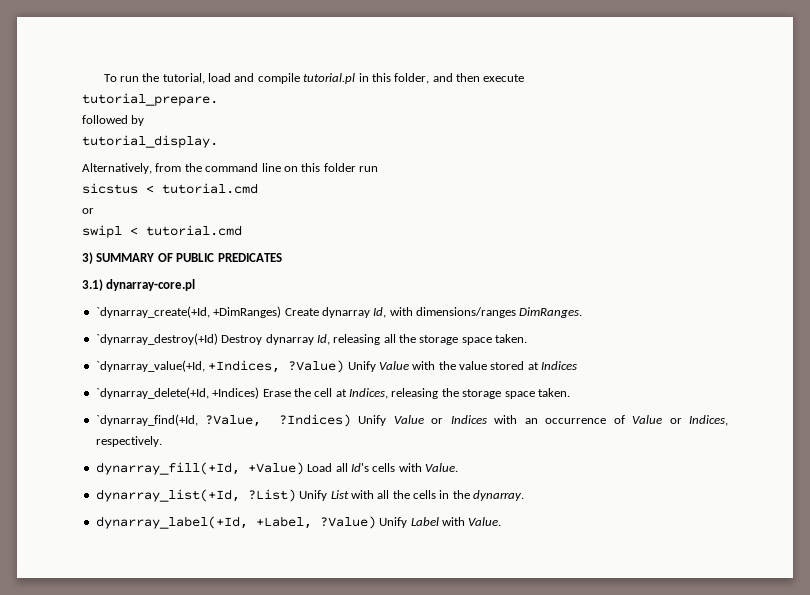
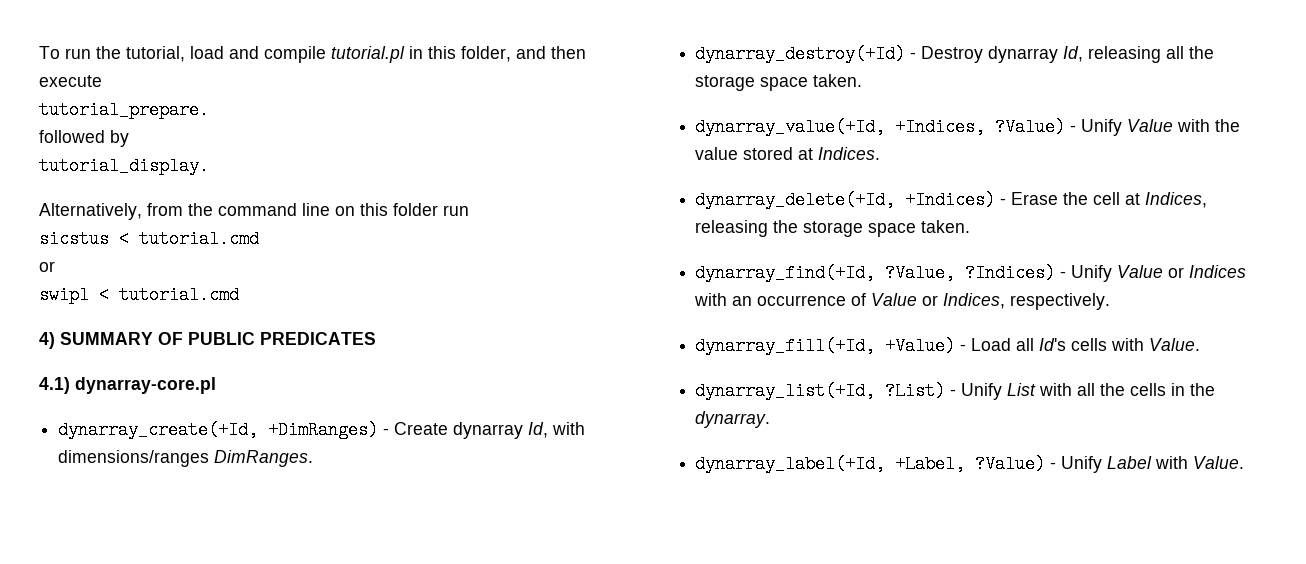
- 3) SUMMARY OF PUBLIC PREDICATES
+ 4) SUMMARY OF PUBLIC PREDICATES
- 3.1) dynarray-core.pl
+ 4.1) dynarray-core.pl
- `dynarray_create(+Id, +DimRanges) Create dynarray Id, with dimensions/ranges DimRanges.
+ dynarray_create(+Id, +DimRanges) - Create dynarray Id, with dimensions/ranges DimRanges.
- `dynarray_destroy(+Id) Destroy dynarray Id, releasing all the storage space taken.
+ dynarray_destroy(+Id) - Destroy dynarray Id, releasing all the storage space taken.
- `dynarray_value(+Id, +Indices, ?Value) Unify Value with the value stored at Indices
- `dynarray_delete(+Id, +Indices) Erase the cell at Indices, releasing the storage space taken.
+ dynarray_value(+Id, +Indices, ?Value) - Unify Value with the value stored at Indices.
+ dynarray_delete(+Id, +Indices) - Erase the cell at Indices, releasing the storage space taken.
- `dynarray_find(+Id, ?Value, ?Indices) Unify Value or Indices with an occurrence of Value or Indices, respectively.
+ dynarray_find(+Id, ?Value, ?Indices) - Unify Value or Indices with an occurrence of Value or Indices, respectively.
- dynarray_fill(+Id, +Value) Load all Id's cells with Value.
+ dynarray_fill(+Id, +Value) - Load all Id's cells with Value.
- dynarray_list(+Id, ?List) Unify List with all the cells in the dynarray.
+ dynarray_list(+Id, ?List) - Unify List with all the cells in the dynarray.
- dynarray_label(+Id, +Label, ?Value) Unify Label with Value.
+ dynarray_label(+Id, +Label, ?Value) - Unify Label with Value.

